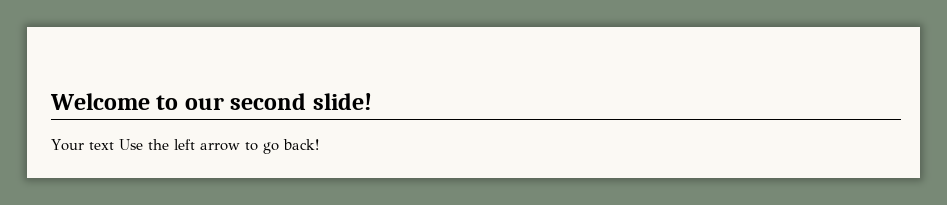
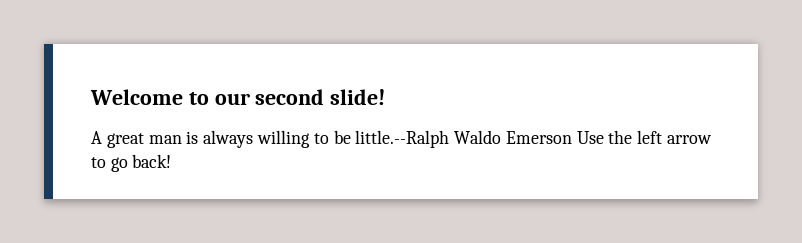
- Your text Use the left arrow to go back!
+ A great man is always willing to be little.--Ralph Waldo Emerson Use the left arrow to go back!

